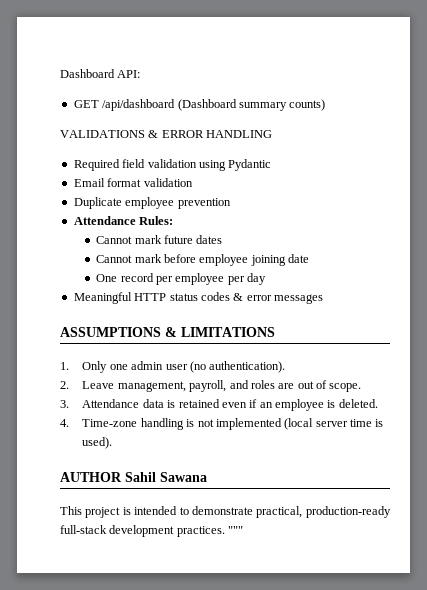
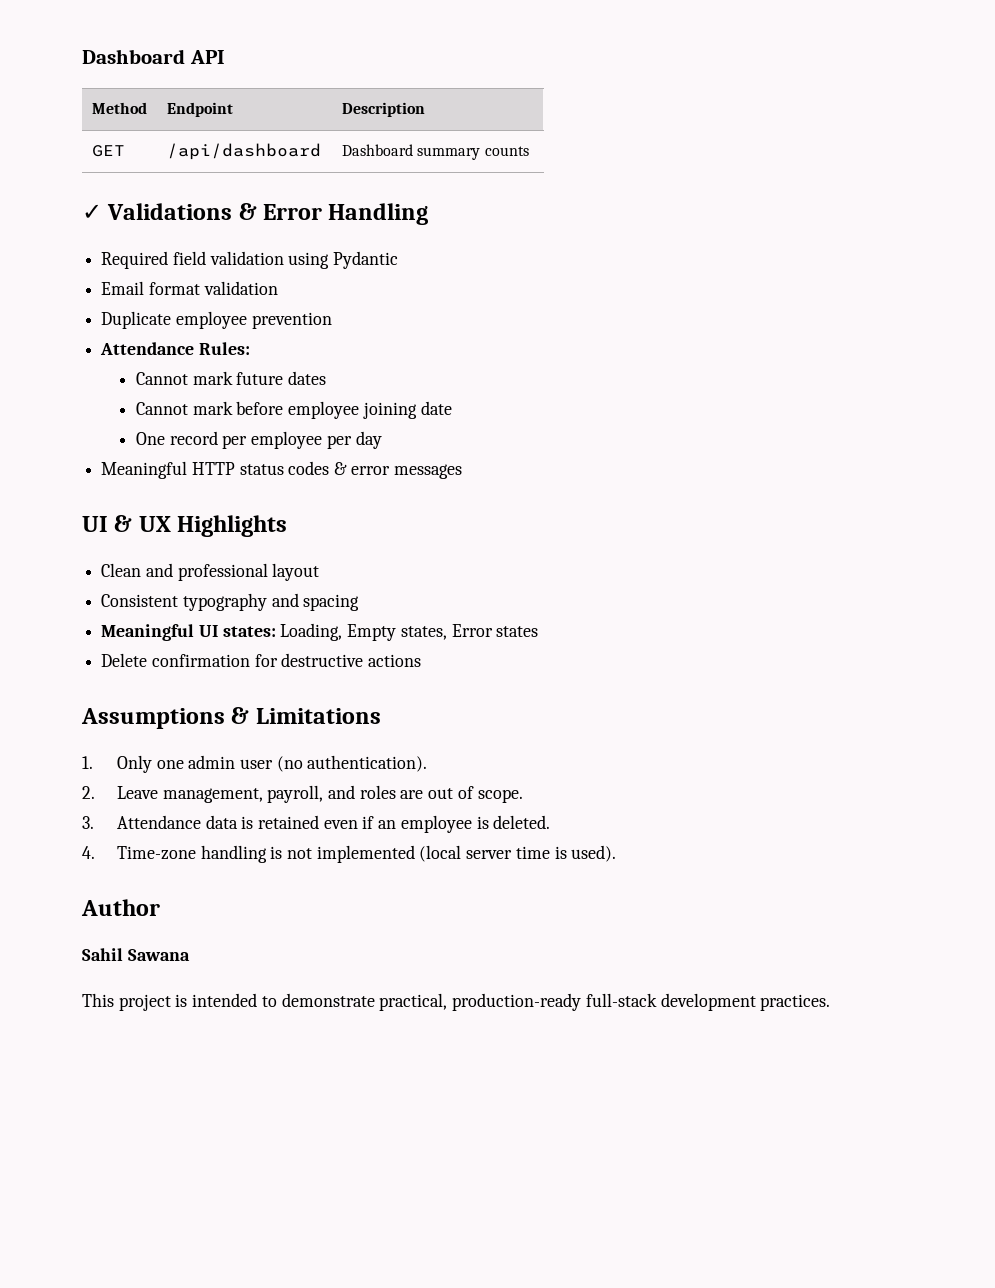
- Dashboard API:
- GET /api/dashboard (Dashboard summary counts)
- VALIDATIONS & ERROR HANDLING
+ Dashboard API
+ Method | Endpoint | Description
+ GET | /api/dashboard | Dashboard summary counts
+ ✓ Validations & Error Handling
- ASSUMPTIONS & LIMITATIONS
+ UI & UX Highlights
+ Clean and professional layout
+ Consistent typography and spacing
+ Meaningful UI states: Loading, Empty states, Error states
+ Delete confirmation for destructive actions
+ Assumptions & Limitations
- AUTHOR Sahil Sawana
+ Author
+ Sahil Sawana
- """

